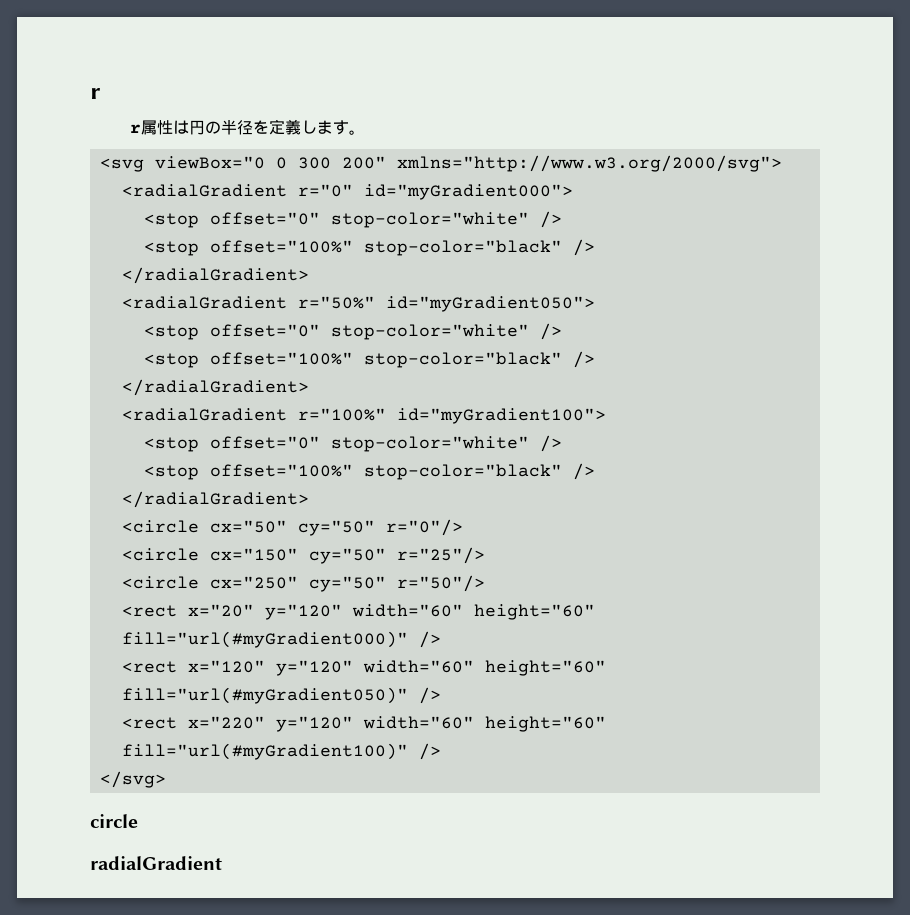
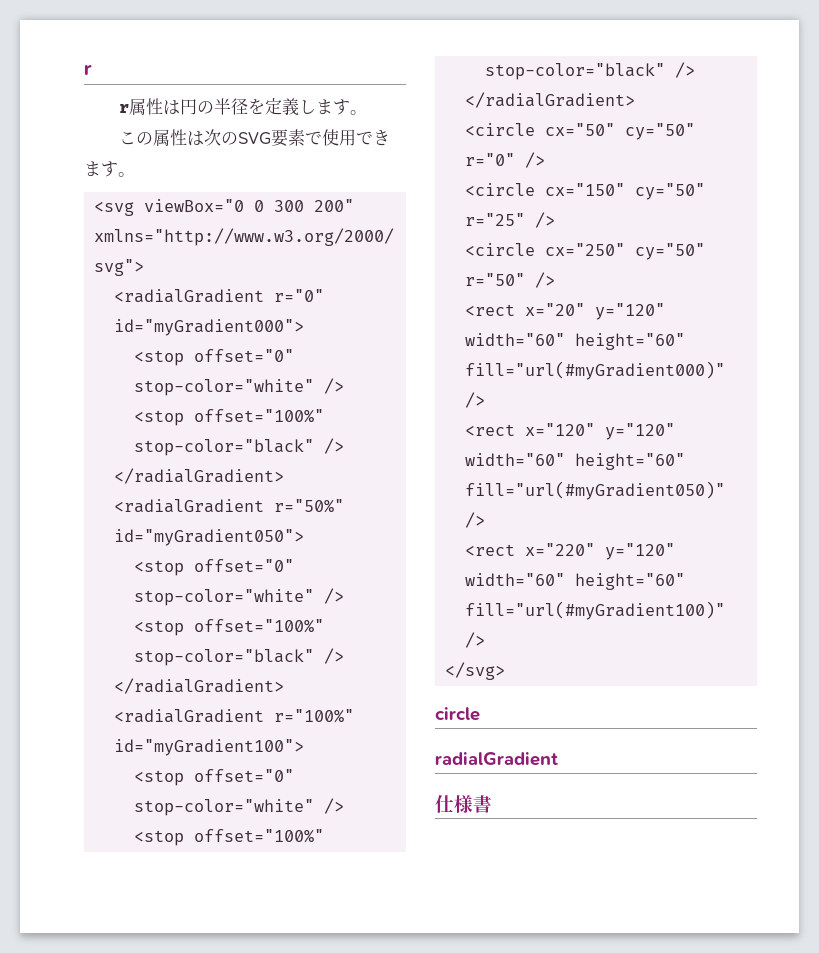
+ この属性は次のSVG要素で使用できます。
- <circle cx="50" cy="50" r="0"/>
+ <circle cx="50" cy="50" r="0" />
- <circle cx="150" cy="50" r="25"/>
+ <circle cx="150" cy="50" r="25" />
- <circle cx="250" cy="50" r="50"/>
+ <circle cx="250" cy="50" r="50" />
+ 仕様書

